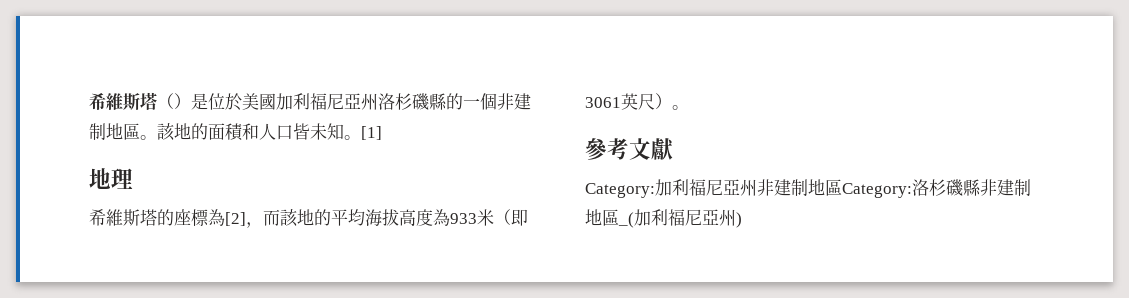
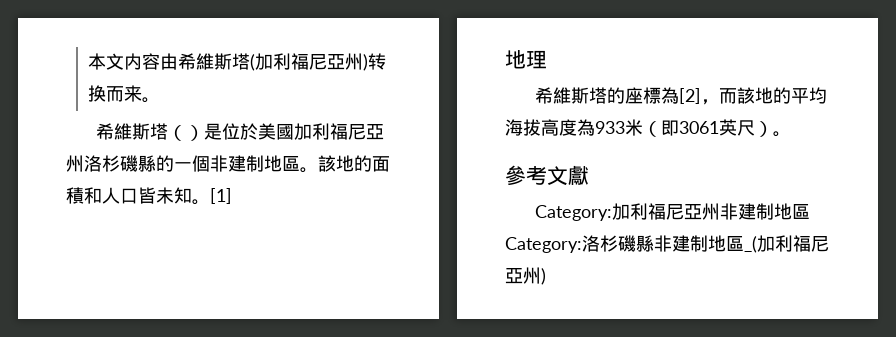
+ 本文内容由希維斯塔(加利福尼亞州)转换而来。

